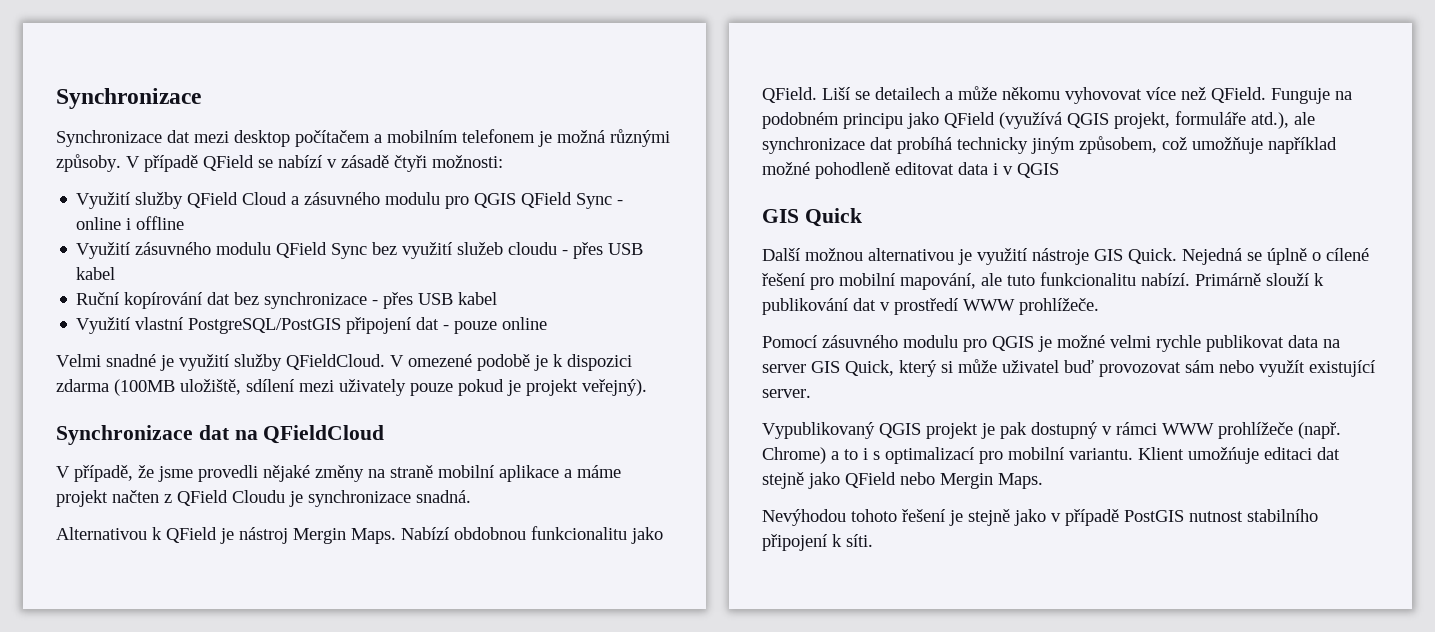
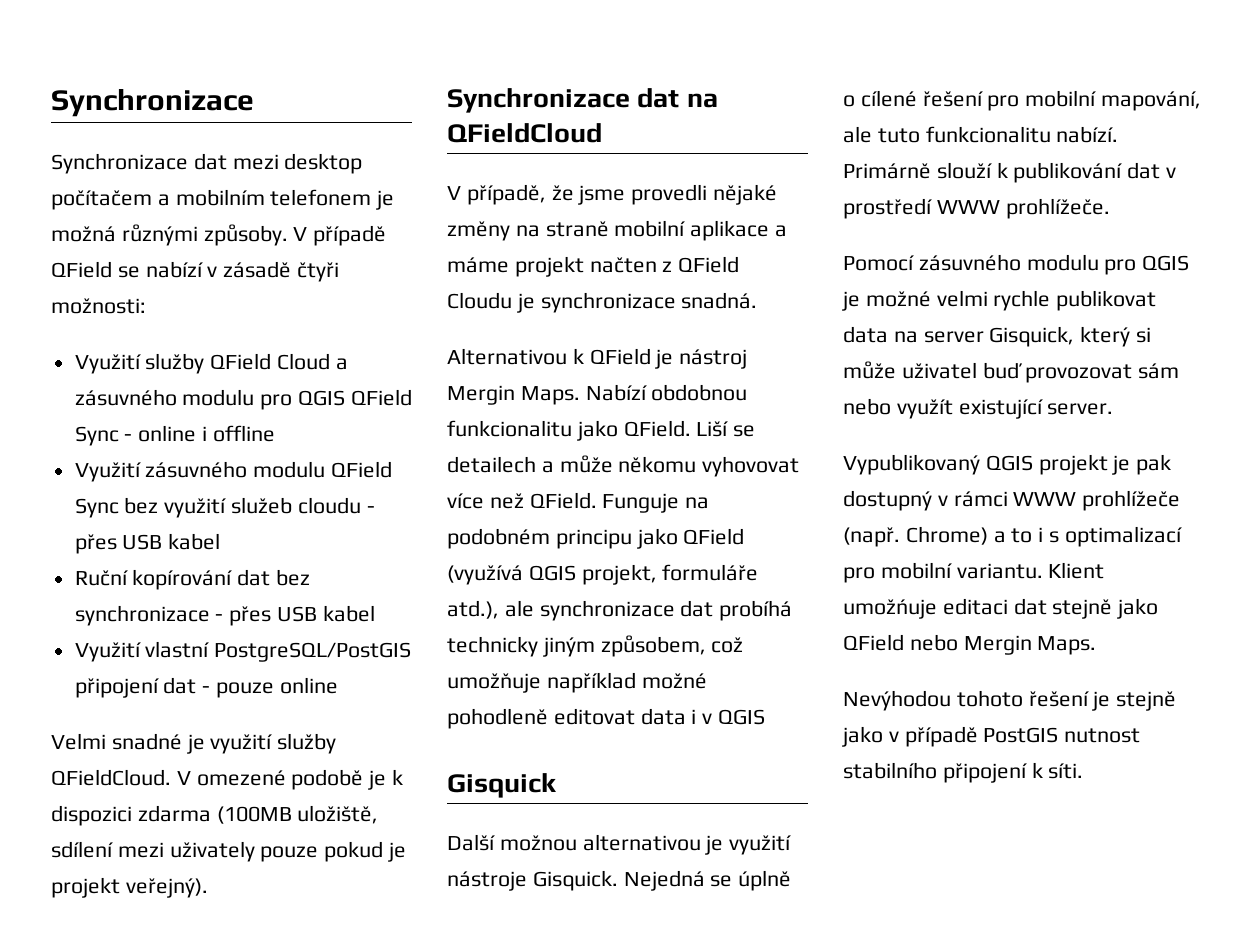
- GIS Quick
+ Gisquick
- Další možnou alternativou je využití nástroje GIS Quick.
+ Další možnou alternativou je využití nástroje Gisquick.
- Pomocí zásuvného modulu pro QGIS je možné velmi rychle publikovat data na server GIS Quick, který si může uživatel buď provozovat sám nebo využít existující server.
+ Pomocí zásuvného modulu pro QGIS je možné velmi rychle publikovat data na server Gisquick, který si může uživatel buď provozovat sám nebo využít existující server.

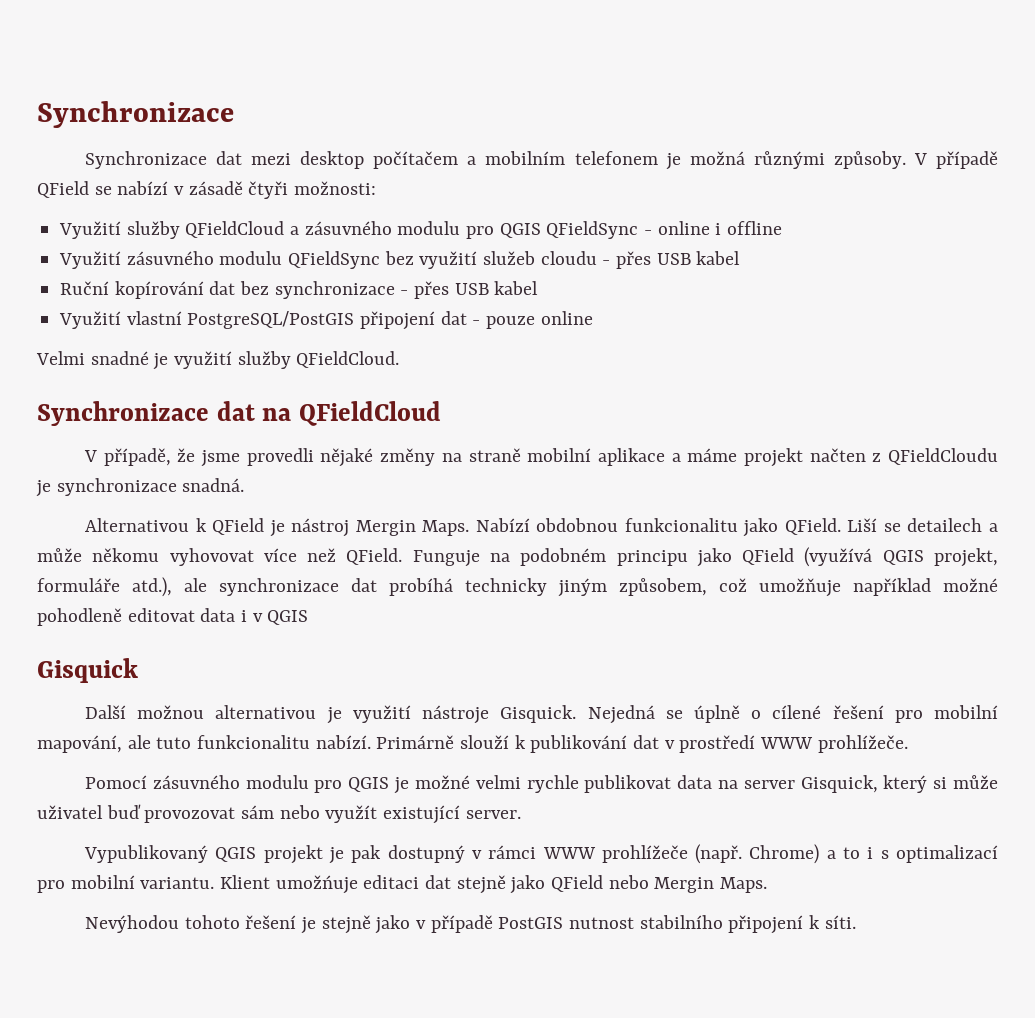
- Využití služby QField Cloud a zásuvného modulu pro QGIS QField Sync - online i offline
+ Využití služby QFieldCloud a zásuvného modulu pro QGIS QFieldSync - online i offline
- Využití zásuvného modulu QField Sync bez využití služeb cloudu - přes USB kabel
+ Využití zásuvného modulu QFieldSync bez využití služeb cloudu - přes USB kabel
- V omezené podobě je k dispozici zdarma (100MB uložiště, sdílení mezi uživately pouze pokud je projekt veřejný).
- V případě, že jsme provedli nějaké změny na straně mobilní aplikace a máme projekt načten z QField Cloudu je synchronizace snadná.
+ V případě, že jsme provedli nějaké změny na straně mobilní aplikace a máme projekt načten z QFieldCloudu je synchronizace snadná.

